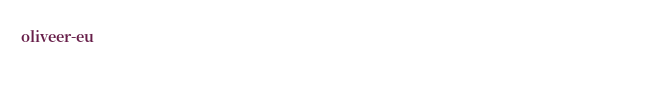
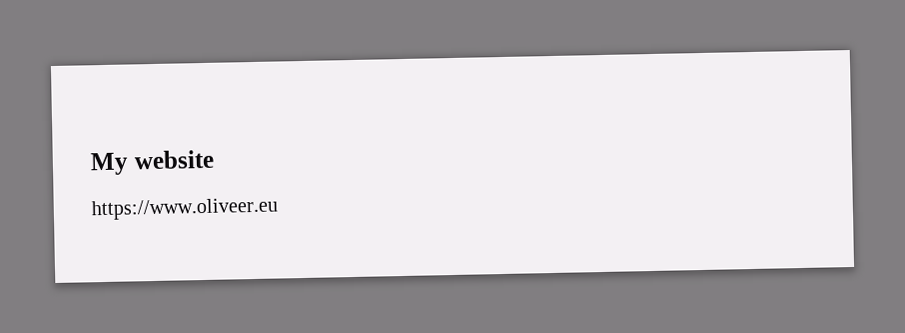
- oliveer-eu
+ My website
+ https://www.oliveer.eu

